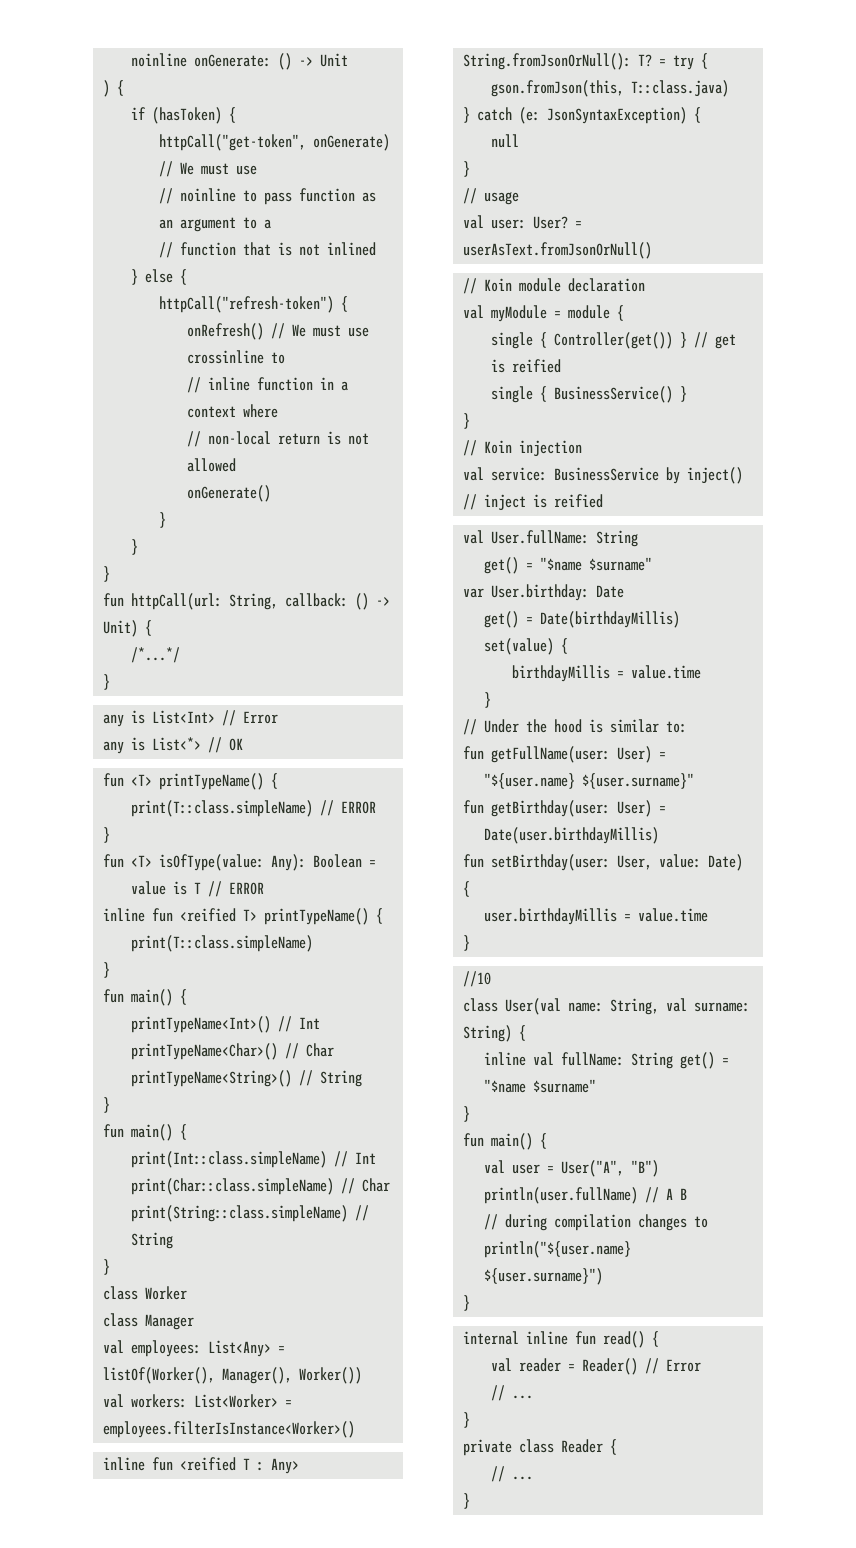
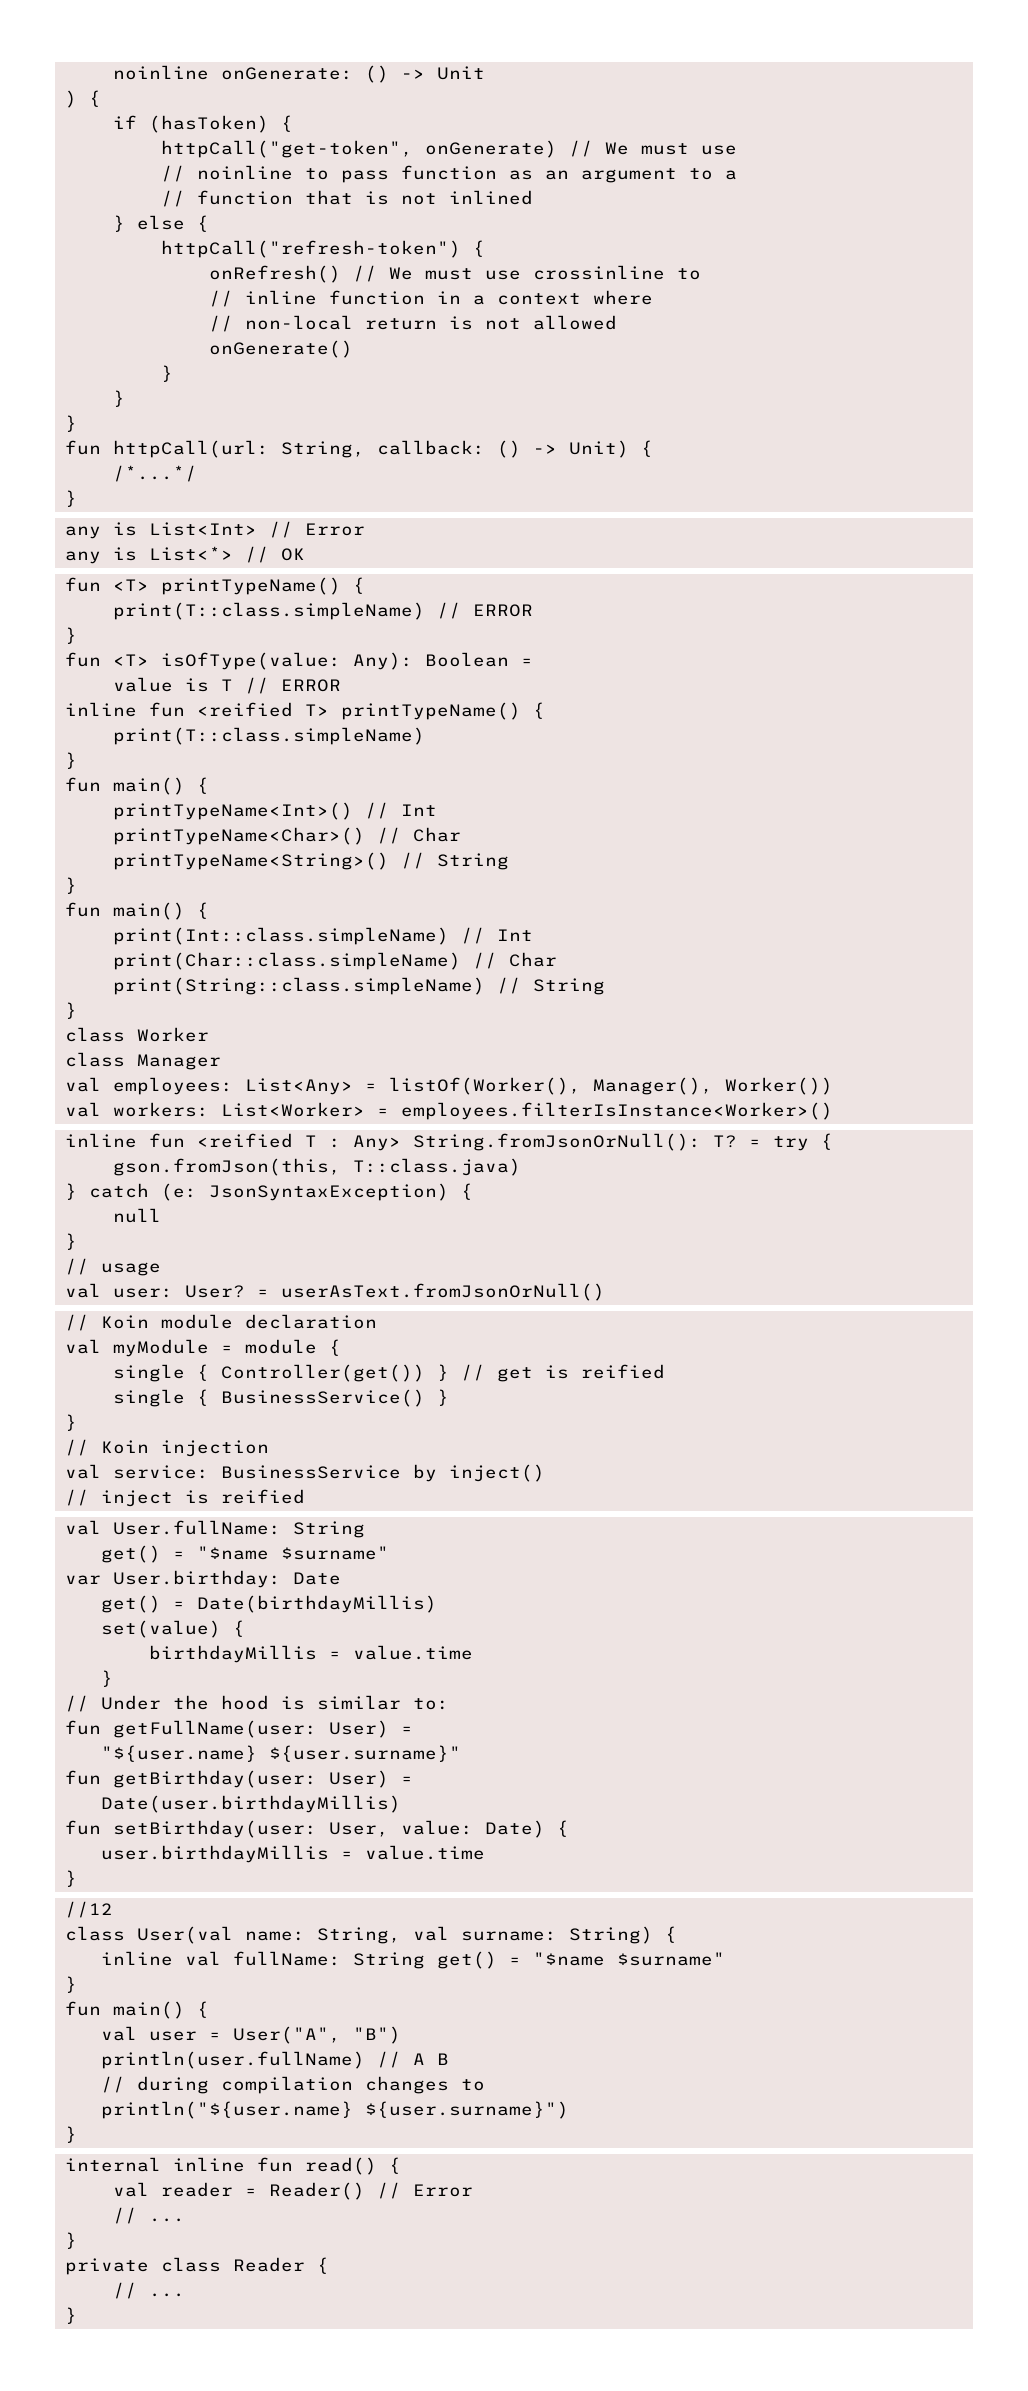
- //10
+ //12

